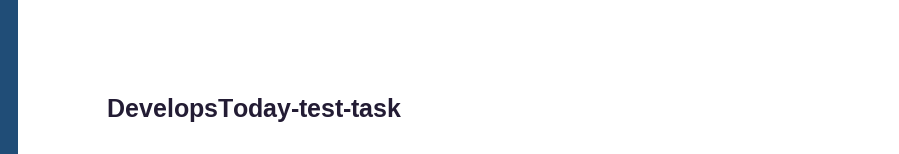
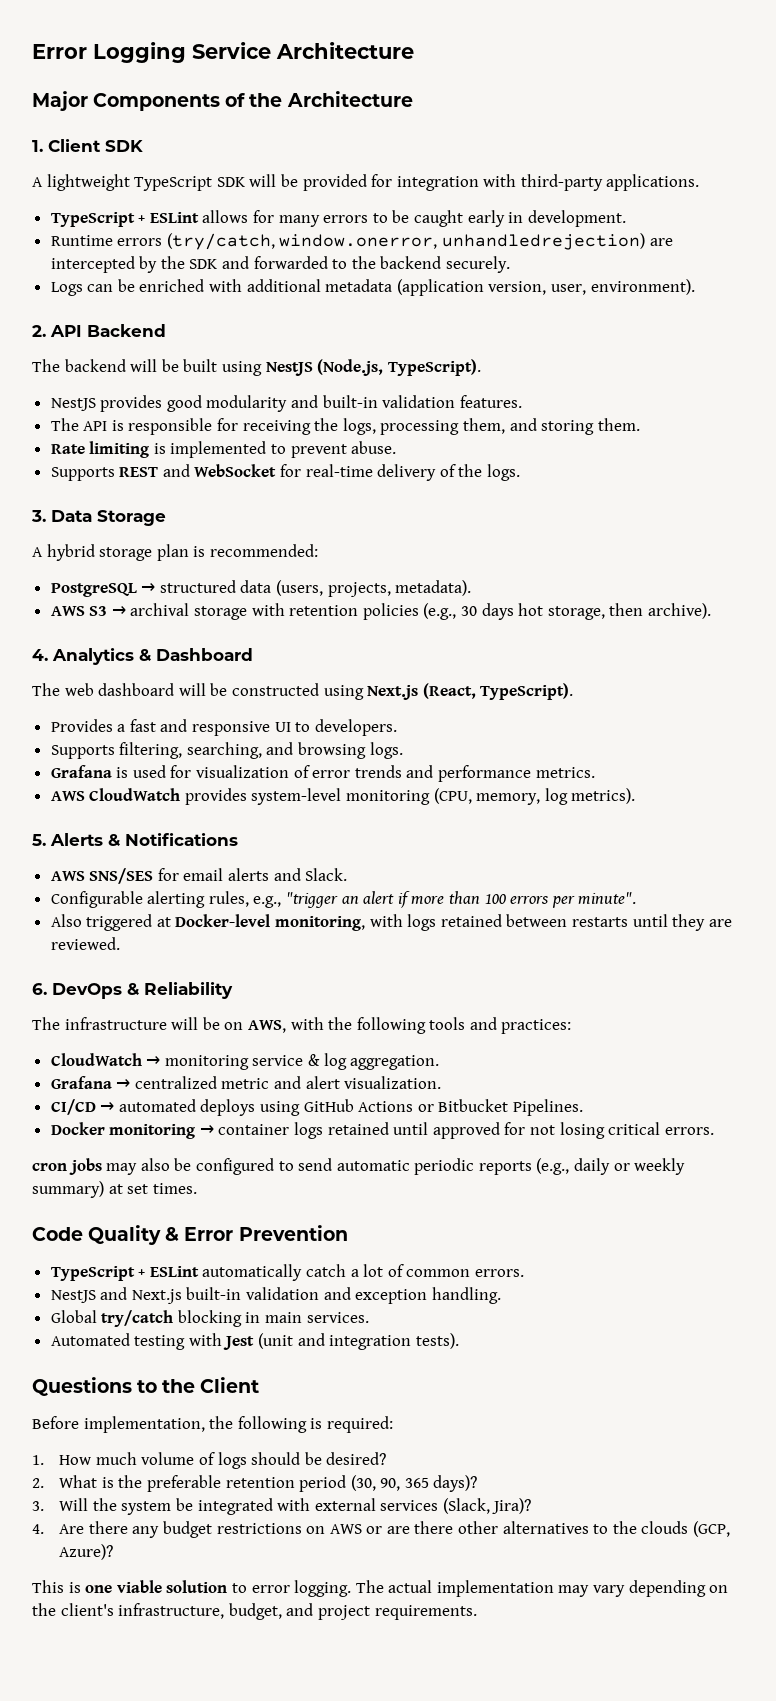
- DevelopsToday-test-task
+ Error Logging Service Architecture
+ Major Components of the Architecture
+ 1. Client SDK
+ A lightweight TypeScript SDK will be provided for integration with third-party applications.
+ TypeScript + ESLint allows for many errors to be caught early in development.
+ Runtime errors (try/catch, window.onerror, unhandledrejection) are intercepted by the SDK and forwarded to the backend securely.
+ Logs can be enriched with additional metadata (application version, user, environment).
+ 2. API Backend
+ The backend will be built using NestJS (Node.js, TypeScript).
+ NestJS provides good modularity and built-in validation features.
+ The API is responsible for receiving the logs, processing them, and storing them.
+ Rate limiting is implemented to prevent abuse.
+ Supports REST and WebSocket for real-time delivery of the logs.
+ 3. Data Storage
+ A hybrid storage plan is recommended:
+ PostgreSQL → structured data (users, projects, metadata).
+ AWS S3 → archival storage with retention policies (e.g., 30 days hot storage, then archive).
+ 4. Analytics & Dashboard
+ The web dashboard will be constructed using Next.js (React, TypeScript).
+ Provides a fast and responsive UI to developers.
+ Supports filtering, searching, and browsing logs.
+ Grafana is used for visualization of error trends and performance metrics.
+ AWS CloudWatch provides system-level monitoring (CPU, memory, log metrics).
+ 5. Alerts & Notifications
+ AWS SNS/SES for email alerts and Slack.
+ Configurable alerting rules, e.g., "trigger an alert if more than 100 errors per minute".
+ Also triggered at Docker-level monitoring, with logs retained between restarts until they are reviewed.
+ 6. DevOps & Reliability
+ The infrastructure will be on AWS, with the following tools and practices:
+ CloudWatch → monitoring service & log aggregation.
+ Grafana → centralized metric and alert visualization.
+ CI/CD → automated deploys using GitHub Actions or Bitbucket Pipelines.
+ Docker monitoring → container logs retained until approved for not losing critical errors.
+ cron jobs may also be configured to send automatic periodic reports (e.g., daily or weekly summary) at set times.
+ Code Quality & Error Prevention
+ TypeScript + ESLint automatically catch a lot of common errors.
+ NestJS and Next.js built-in validation and exception handling.
+ Global try/catch blocking in main services.
+ Automated testing with Jest (unit and integration tests).
+ Questions to the Client
+ Before implementation, the following is required:
+ 1. How much volume of logs should be desired?
+ 2. What is the preferable retention period (30, 90, 365 days)?
+ 3. Will the system be integrated with external services (Slack, Jira)?
+ 4. Are there any budget restrictions on AWS or are there other alternatives to the clouds (GCP, Azure)?
+ This is one viable solution to error logging. The actual implementation may vary depending on the client's infrastructure, budget, and project requirements.

